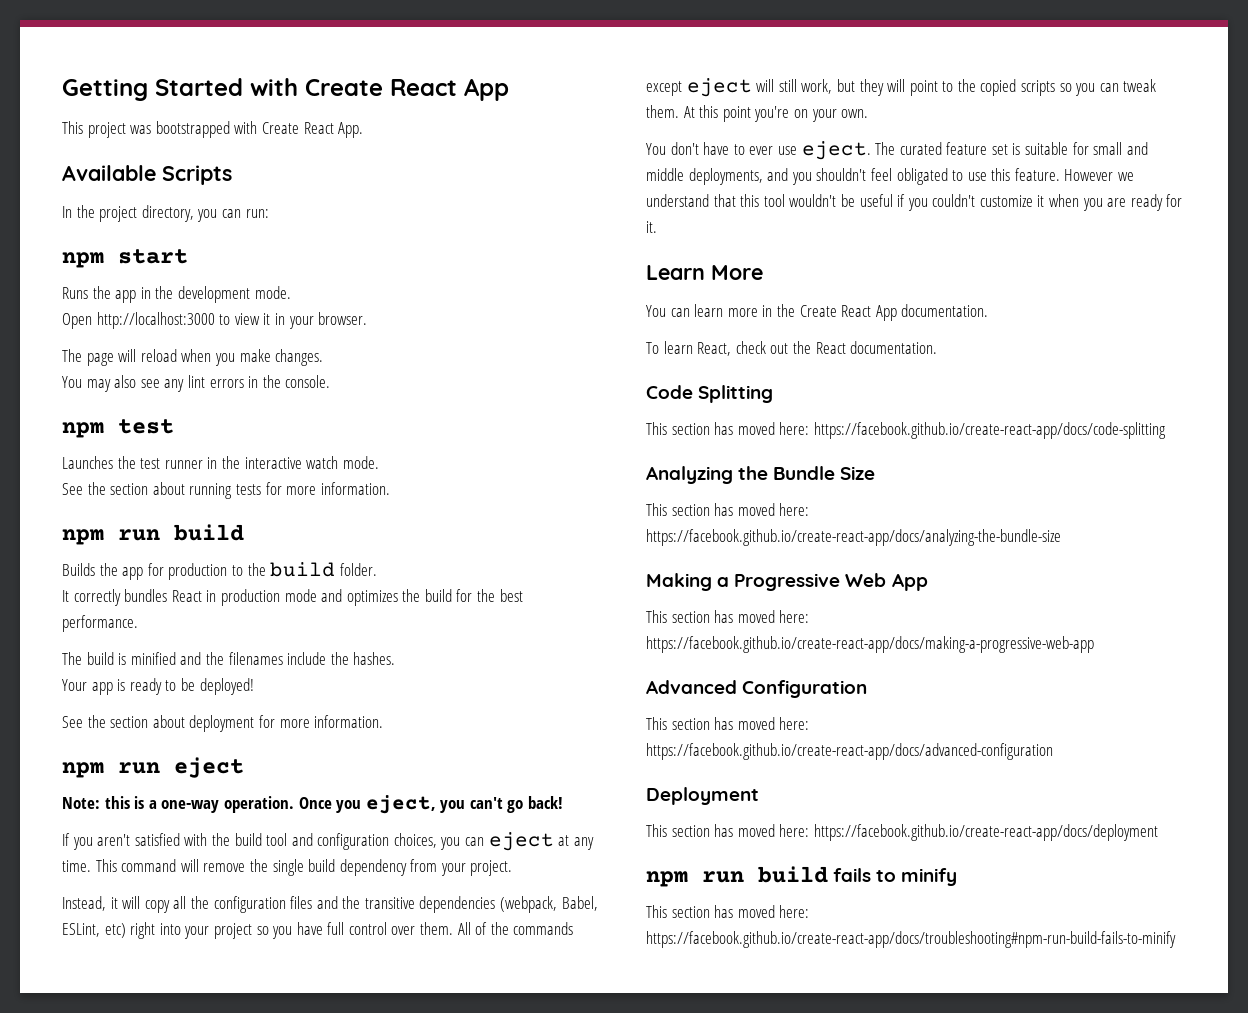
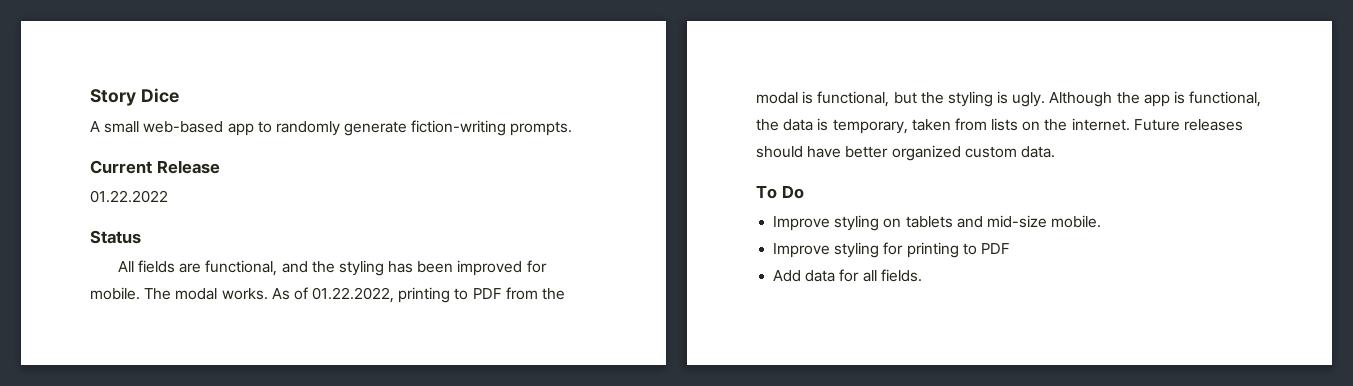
- Getting Started with Create React App
- This project was bootstrapped with Create React App.
- Available Scripts
- In the project directory, you can run:
- npm start
- Runs the app in the development mode.
- Open http://localhost:3000 to view it in your browser.
- The page will reload when you make changes.
- You may also see any lint errors in the console.
- npm test
- Launches the test runner in the interactive watch mode.
- See the section about running tests for more information.
- npm run build
- Builds the app for production to the build folder.
- It correctly bundles React in production mode and optimizes the build for the best performance.
- The build is minified and the filenames include the hashes.
- Your app is ready to be deployed!
- See the section about deployment for more information.
- npm run eject
- Note: this is a one-way operation. Once you eject, you can't go back!
- If you aren't satisfied with the build tool and configuration choices, you can eject at any time. This command will remove the single build dependency from your project.
- Instead, it will copy all the configuration files and the transitive dependencies (webpack, Babel, ESLint, etc) right into your project so you have full control over them. All of the commands except eject will still work, but they will point to the copied scripts so you can tweak them. At this point you're on your own.
- You don't have to ever use eject. The curated feature set is suitable for small and middle deployments, and you shouldn't feel obligated to use this feature. However we understand that this tool wouldn't be useful if you couldn't customize it when you are ready for it.
- Learn More
- You can learn more in the Create React App documentation.
- To learn React, check out the React documentation.
- Code Splitting
- This section has moved here: https://facebook.github.io/create-react-app/docs/code-splitting
- Analyzing the Bundle Size
- This section has moved here: https://facebook.github.io/create-react-app/docs/analyzing-the-bundle-size
- Making a Progressive Web App
- This section has moved here: https://facebook.github.io/create-react-app/docs/making-a-progressive-web-app
- Advanced Configuration
- This section has moved here: https://facebook.github.io/create-react-app/docs/advanced-configuration
- Deployment
- This section has moved here: https://facebook.github.io/create-react-app/docs/deployment
- npm run build fails to minify
- This section has moved here: https://facebook.github.io/create-react-app/docs/troubleshooting#npm-run-build-fails-to-minify
+ Story Dice
+ A small web-based app to randomly generate fiction-writing prompts.
+ Current Release
+ 01.22.2022
+ Status
+ All fields are functional, and the styling has been improved for mobile. The modal works. As of 01.22.2022, printing to PDF from the modal is functional, but the styling is ugly. Although the app is functional, the data is temporary, taken from lists on the internet. Future releases should have better organized custom data.
+ To Do
+ Improve styling on tablets and mid-size mobile.
+ Improve styling for printing to PDF
+ Add data for all fields.

